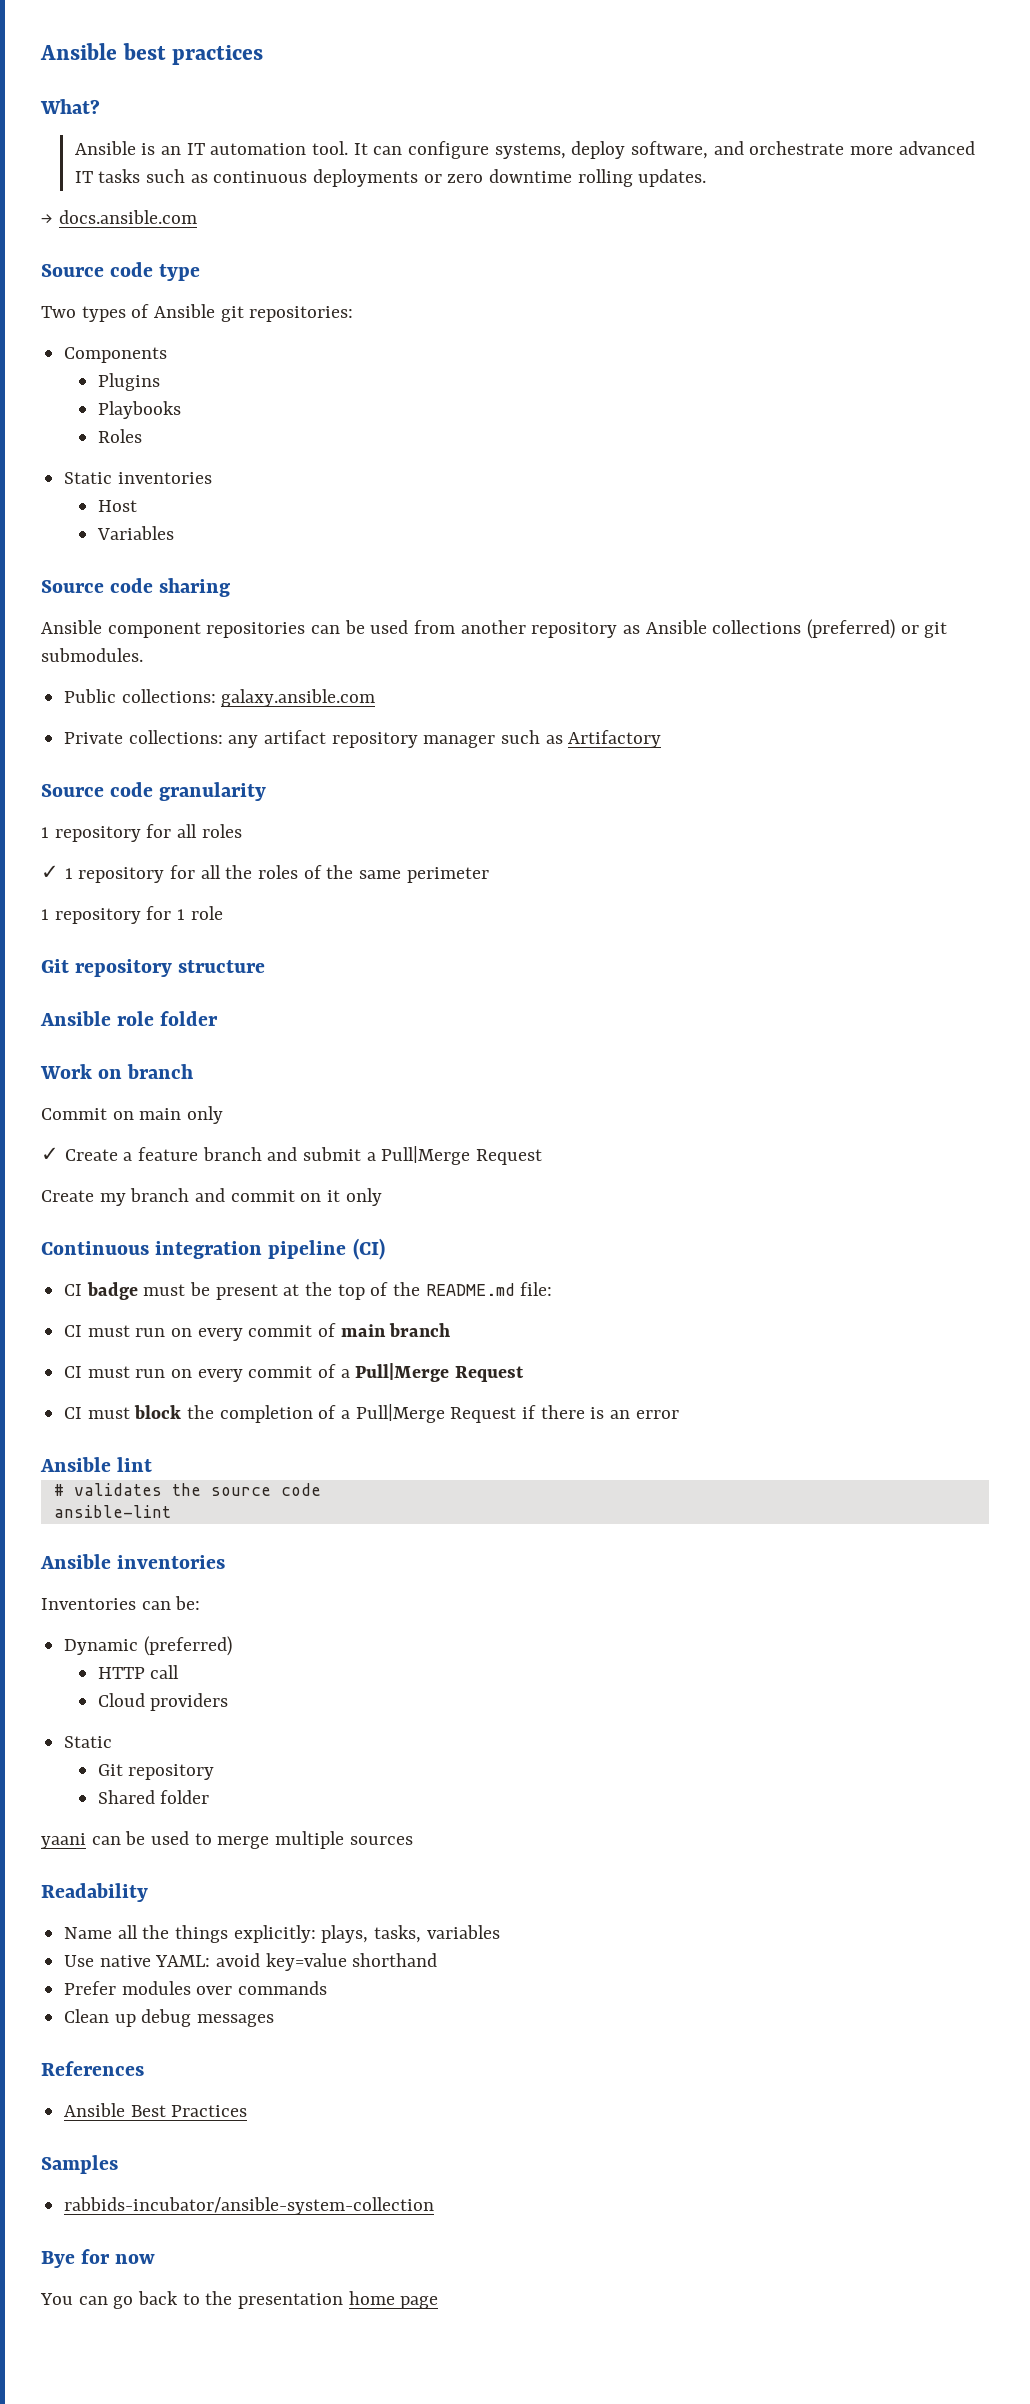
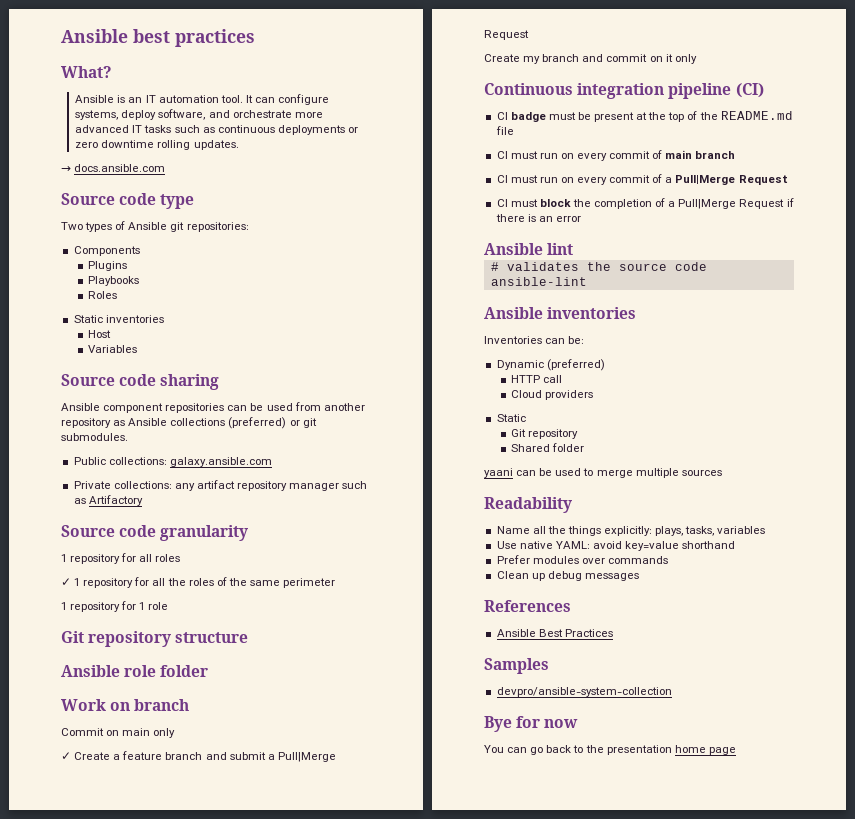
- CI badge must be present at the top of the README.md file:
+ CI badge must be present at the top of the README.md file
- rabbids-incubator/ansible-system-collection
+ devpro/ansible-system-collection

